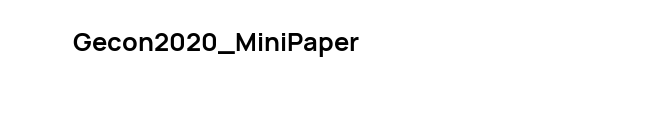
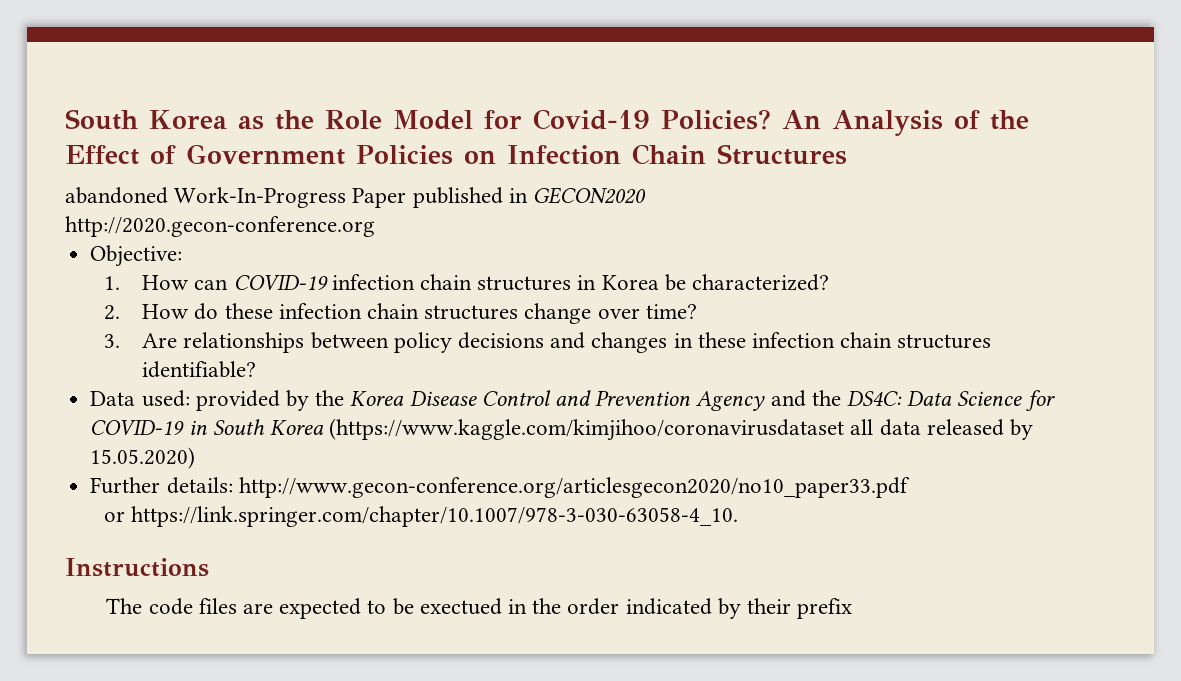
- Gecon2020_MiniPaper
+ South Korea as the Role Model for Covid-19 Policies? An Analysis of the Effect of Government Policies on Infection Chain Structures
+ abandoned Work-In-Progress Paper published in GECON2020
+ http://2020.gecon-conference.org
+ Objective:
+ 1. How can COVID-19 infection chain structures in Korea be characterized?
+ 2. How do these infection chain structures change over time?
+ 3. Are relationships between policy decisions and changes in these infection chain structures identifiable?
+ Data used: provided by the Korea Disease Control and Prevention Agency and the DS4C: Data Science for COVID-19 in South Korea (https://www.kaggle.com/kimjihoo/coronavirusdataset all data released by 15.05.2020)
+ Further details: http://www.gecon-conference.org/articlesgecon2020/no10_paper33.pdf
+ or https://link.springer.com/chapter/10.1007/978-3-030-63058-4_10.
+ Instructions
+ The code files are expected to be exectued in the order indicated by their prefix

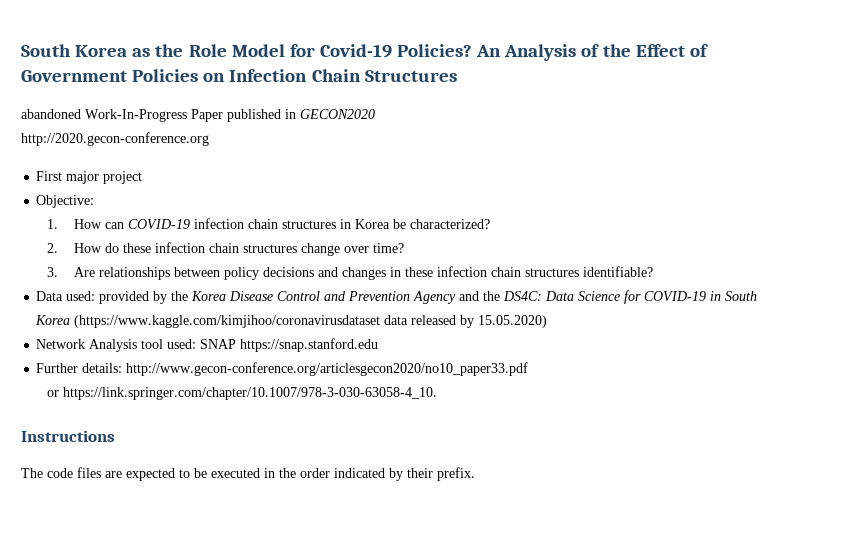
+ First major project
- Data used: provided by the Korea Disease Control and Prevention Agency and the DS4C: Data Science for COVID-19 in South Korea (https://www.kaggle.com/kimjihoo/coronavirusdataset all data released by 15.05.2020)
+ Data used: provided by the Korea Disease Control and Prevention Agency and the DS4C: Data Science for COVID-19 in South Korea (https://www.kaggle.com/kimjihoo/coronavirusdataset data released by 15.05.2020)
+ Network Analysis tool used: SNAP https://snap.stanford.edu
- The code files are expected to be exectued in the order indicated by their prefix
+ The code files are expected to be executed in the order indicated by their prefix.

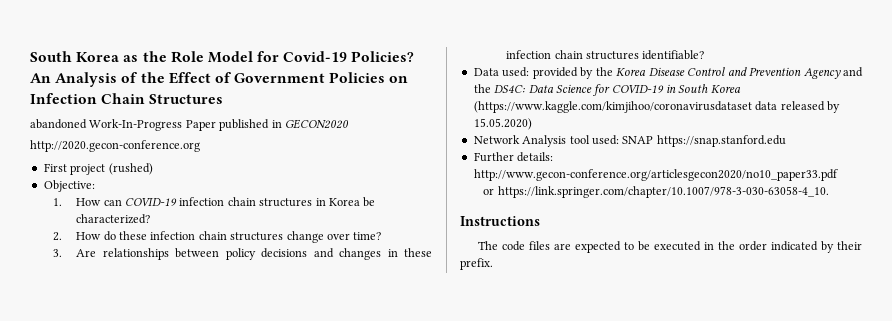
- First major project
+ First project (rushed)

